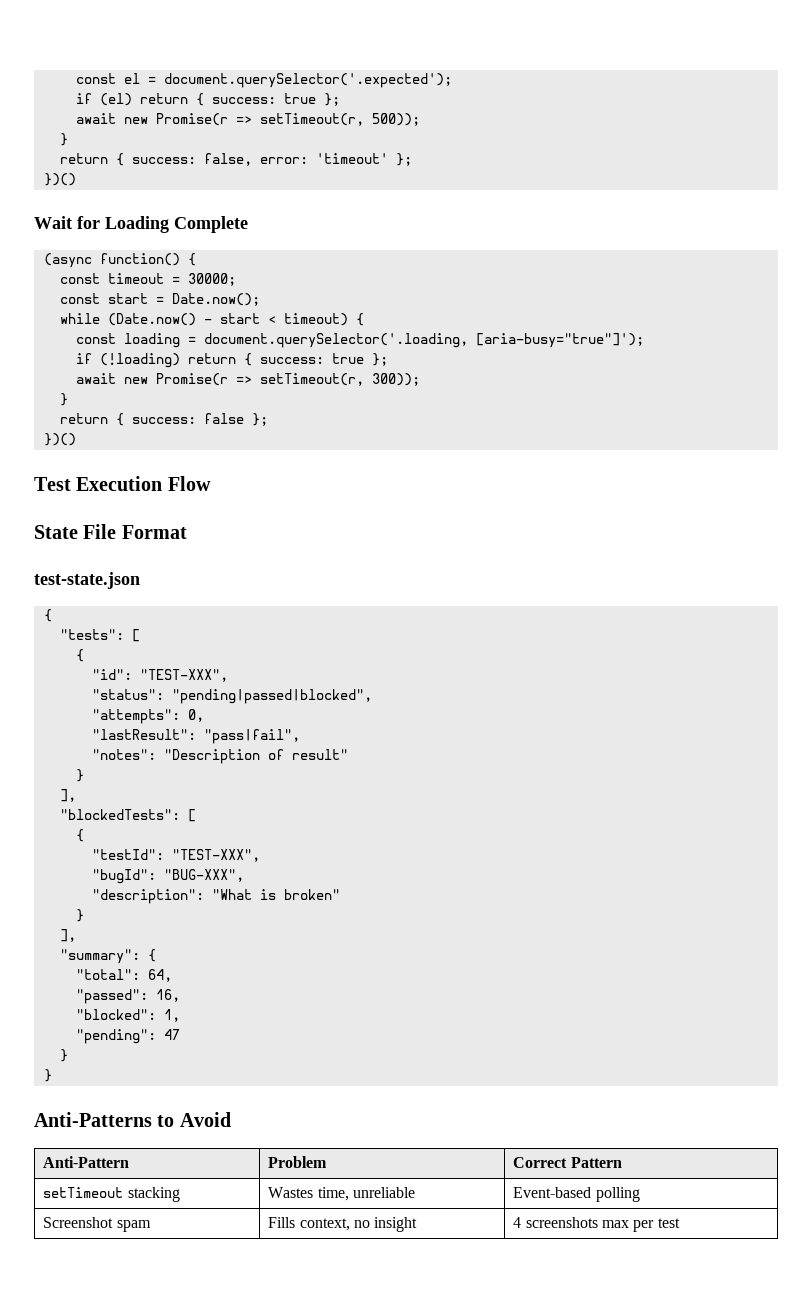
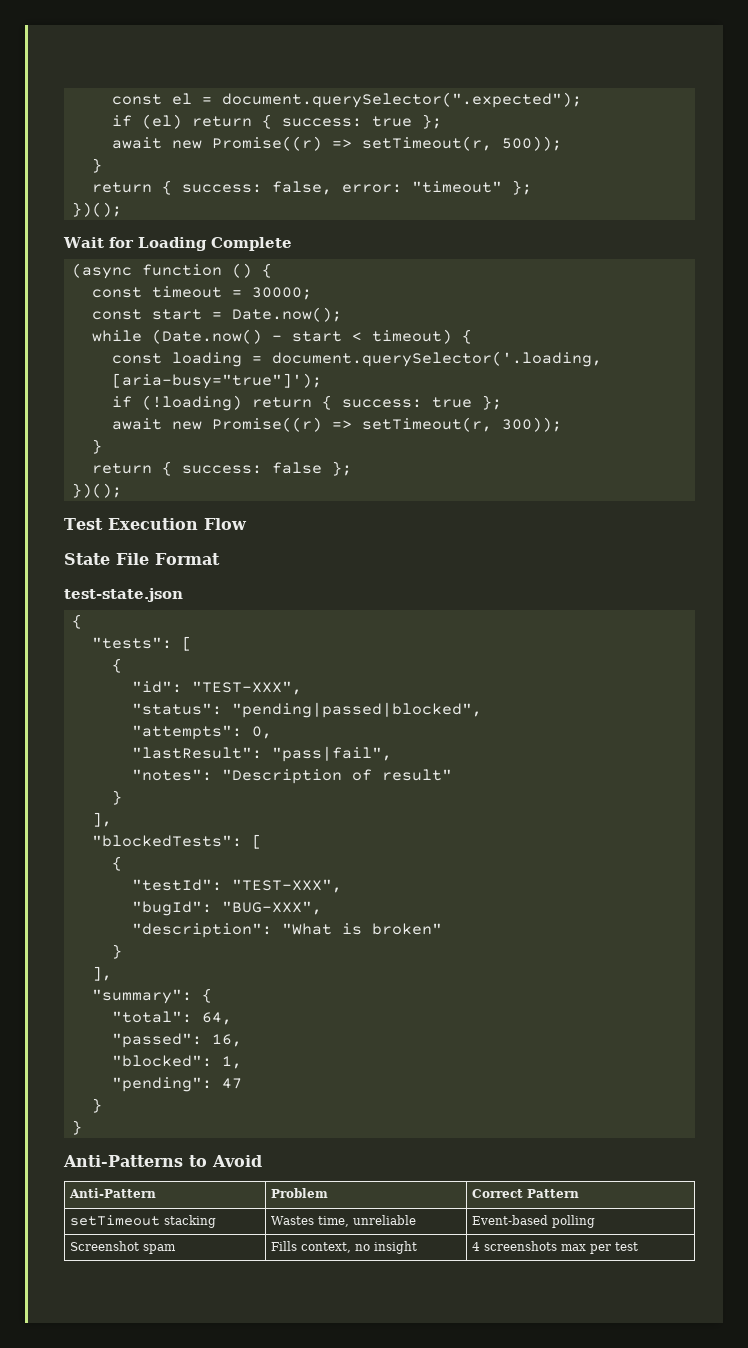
- const el = document.querySelector('.expected');
+ const el = document.querySelector(".expected");
- await new Promise(r => setTimeout(r, 500));
+ await new Promise((r) => setTimeout(r, 500));
- return { success: false, error: 'timeout' };
- })()
+ return { success: false, error: "timeout" };
+ })();
- (async function() {
+ (async function () {
- await new Promise(r => setTimeout(r, 300));
+ await new Promise((r) => setTimeout(r, 300));
  return { success: false };
- })()
+ })();

